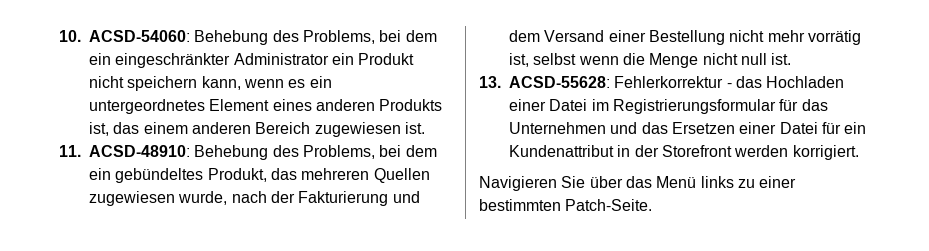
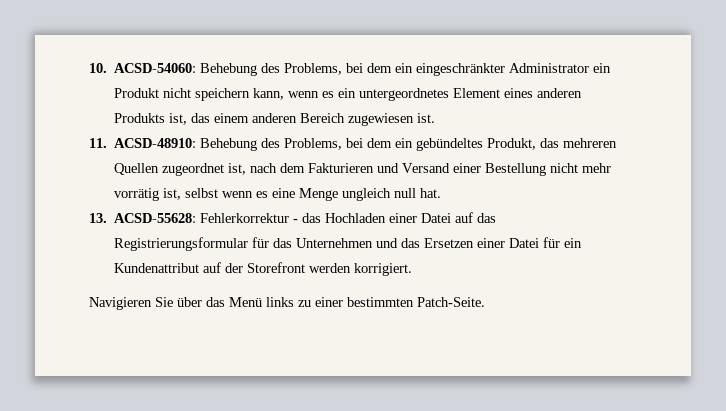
- 11. ACSD-48910: Behebung des Problems, bei dem ein gebündeltes Produkt, das mehreren Quellen zugewiesen wurde, nach der Fakturierung und dem Versand einer Bestellung nicht mehr vorrätig ist, selbst wenn die Menge nicht null ist.
+ 11. ACSD-48910: Behebung des Problems, bei dem ein gebündeltes Produkt, das mehreren Quellen zugeordnet ist, nach dem Fakturieren und Versand einer Bestellung nicht mehr vorrätig ist, selbst wenn es eine Menge ungleich null hat.
- 13. ACSD-55628: Fehlerkorrektur - das Hochladen einer Datei im Registrierungsformular für das Unternehmen und das Ersetzen einer Datei für ein Kundenattribut in der Storefront werden korrigiert.
+ 13. ACSD-55628: Fehlerkorrektur - das Hochladen einer Datei auf das Registrierungsformular für das Unternehmen und das Ersetzen einer Datei für ein Kundenattribut auf der Storefront werden korrigiert.

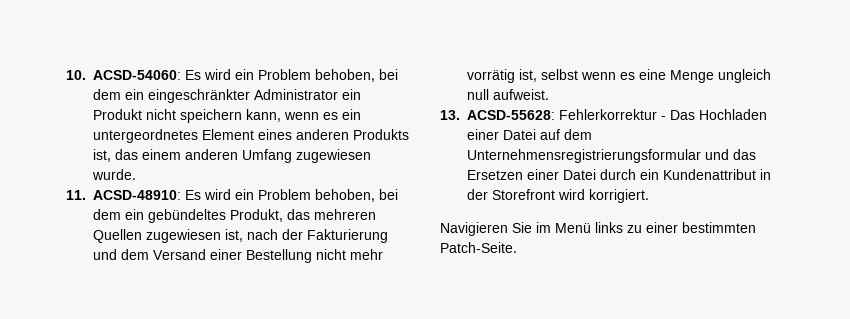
- 10. ACSD-54060: Behebung des Problems, bei dem ein eingeschränkter Administrator ein Produkt nicht speichern kann, wenn es ein untergeordnetes Element eines anderen Produkts ist, das einem anderen Bereich zugewiesen ist.
+ 10. ACSD-54060: Es wird ein Problem behoben, bei dem ein eingeschränkter Administrator ein Produkt nicht speichern kann, wenn es ein untergeordnetes Element eines anderen Produkts ist, das einem anderen Umfang zugewiesen wurde.
- 11. ACSD-48910: Behebung des Problems, bei dem ein gebündeltes Produkt, das mehreren Quellen zugeordnet ist, nach dem Fakturieren und Versand einer Bestellung nicht mehr vorrätig ist, selbst wenn es eine Menge ungleich null hat.
+ 11. ACSD-48910: Es wird ein Problem behoben, bei dem ein gebündeltes Produkt, das mehreren Quellen zugewiesen ist, nach der Fakturierung und dem Versand einer Bestellung nicht mehr vorrätig ist, selbst wenn es eine Menge ungleich null aufweist.
- 13. ACSD-55628: Fehlerkorrektur - das Hochladen einer Datei auf das Registrierungsformular für das Unternehmen und das Ersetzen einer Datei für ein Kundenattribut auf der Storefront werden korrigiert.
+ 13. ACSD-55628: Fehlerkorrektur - Das Hochladen einer Datei auf dem Unternehmensregistrierungsformular und das Ersetzen einer Datei durch ein Kundenattribut in der Storefront wird korrigiert.
- Navigieren Sie über das Menü links zu einer bestimmten Patch-Seite.
+ Navigieren Sie im Menü links zu einer bestimmten Patch-Seite.

